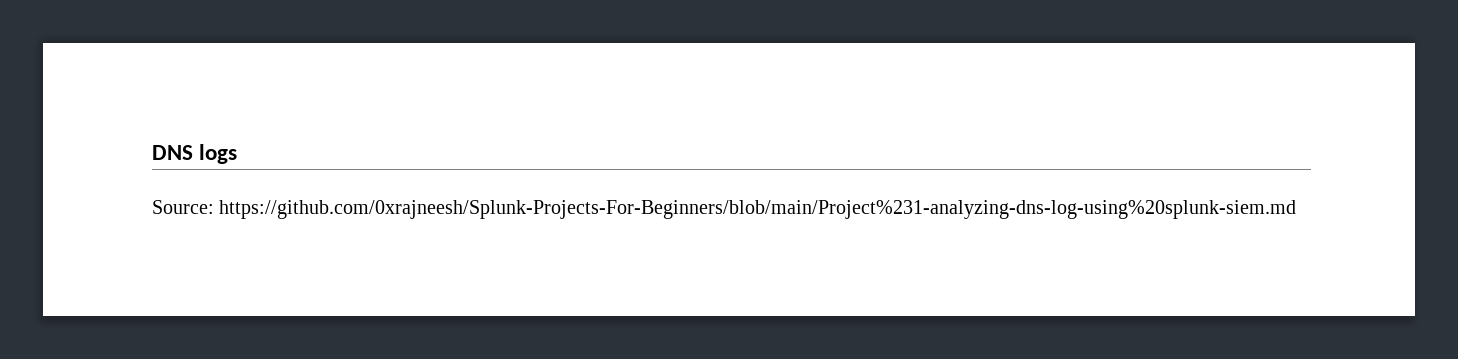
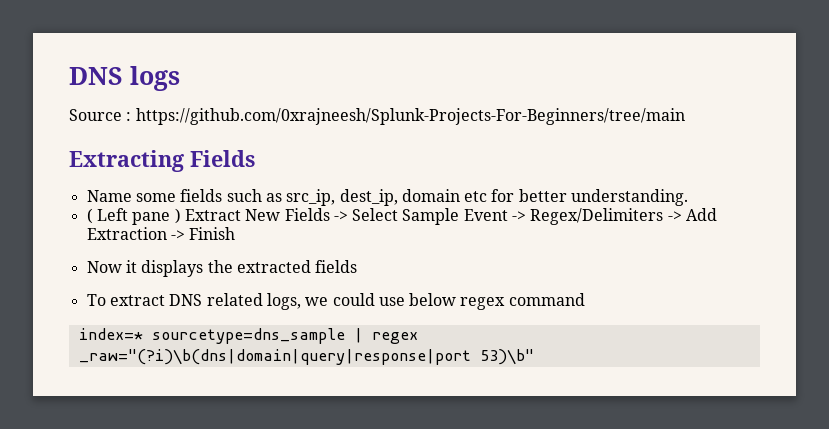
- Source: https://github.com/0xrajneesh/Splunk-Projects-For-Beginners/blob/main/Project%231-analyzing-dns-log-using%20splunk-siem.md
+ Source : https://github.com/0xrajneesh/Splunk-Projects-For-Beginners/tree/main
+ Extracting Fields
+ Name some fields such as src_ip, dest_ip, domain etc for better understanding.
+ ( Left pane ) Extract New Fields -> Select Sample Event -> Regex/Delimiters -> Add Extraction -> Finish
+ Now it displays the extracted fields
+ To extract DNS related logs, we could use below regex command
+ index=* sourcetype=dns_sample | regex _raw="(?i)\b(dns|domain|query|response|port 53)\b"

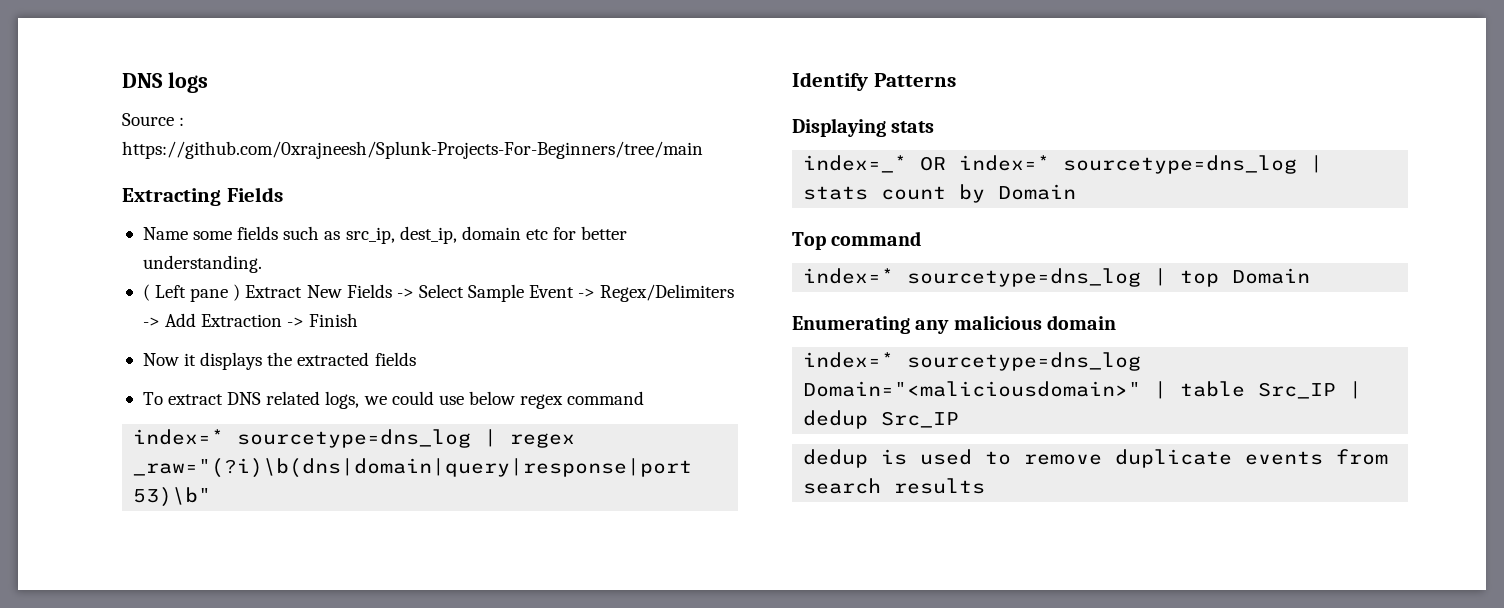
- index=* sourcetype=dns_sample | regex _raw="(?i)\b(dns|domain|query|response|port 53)\b"
+ index=* sourcetype=dns_log | regex _raw="(?i)\b(dns|domain|query|response|port 53)\b"
+ Identify Patterns
+ Displaying stats
+ index=_* OR index=* sourcetype=dns_log | stats count by Domain
+ Top command
+ index=* sourcetype=dns_log | top Domain
+ Enumerating any malicious domain
+ index=* sourcetype=dns_log Domain="<maliciousdomain>" | table Src_IP | dedup Src_IP
+ dedup is used to remove duplicate events from search results

